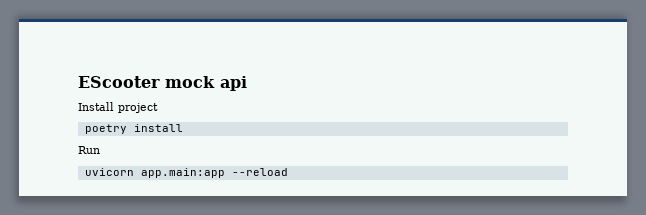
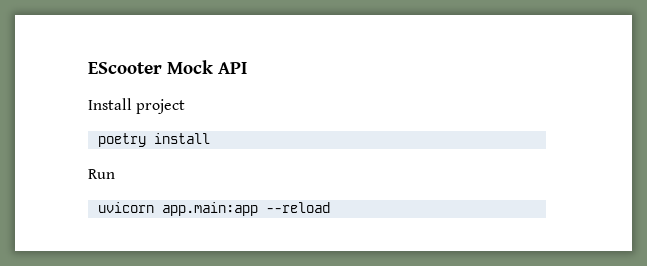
- EScooter mock api
+ EScooter Mock API

